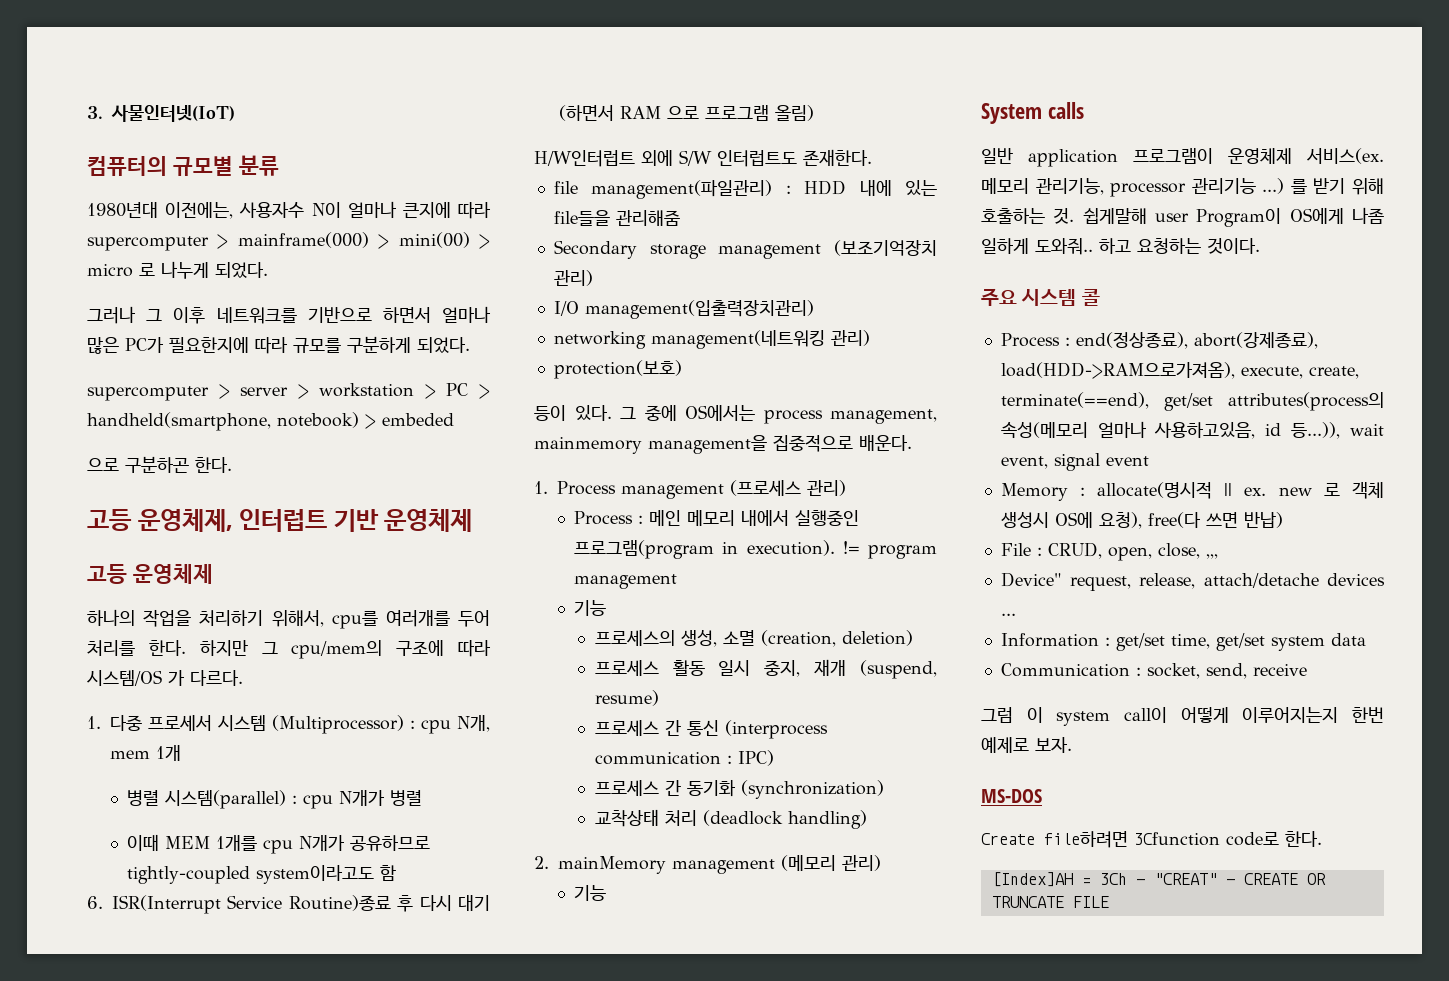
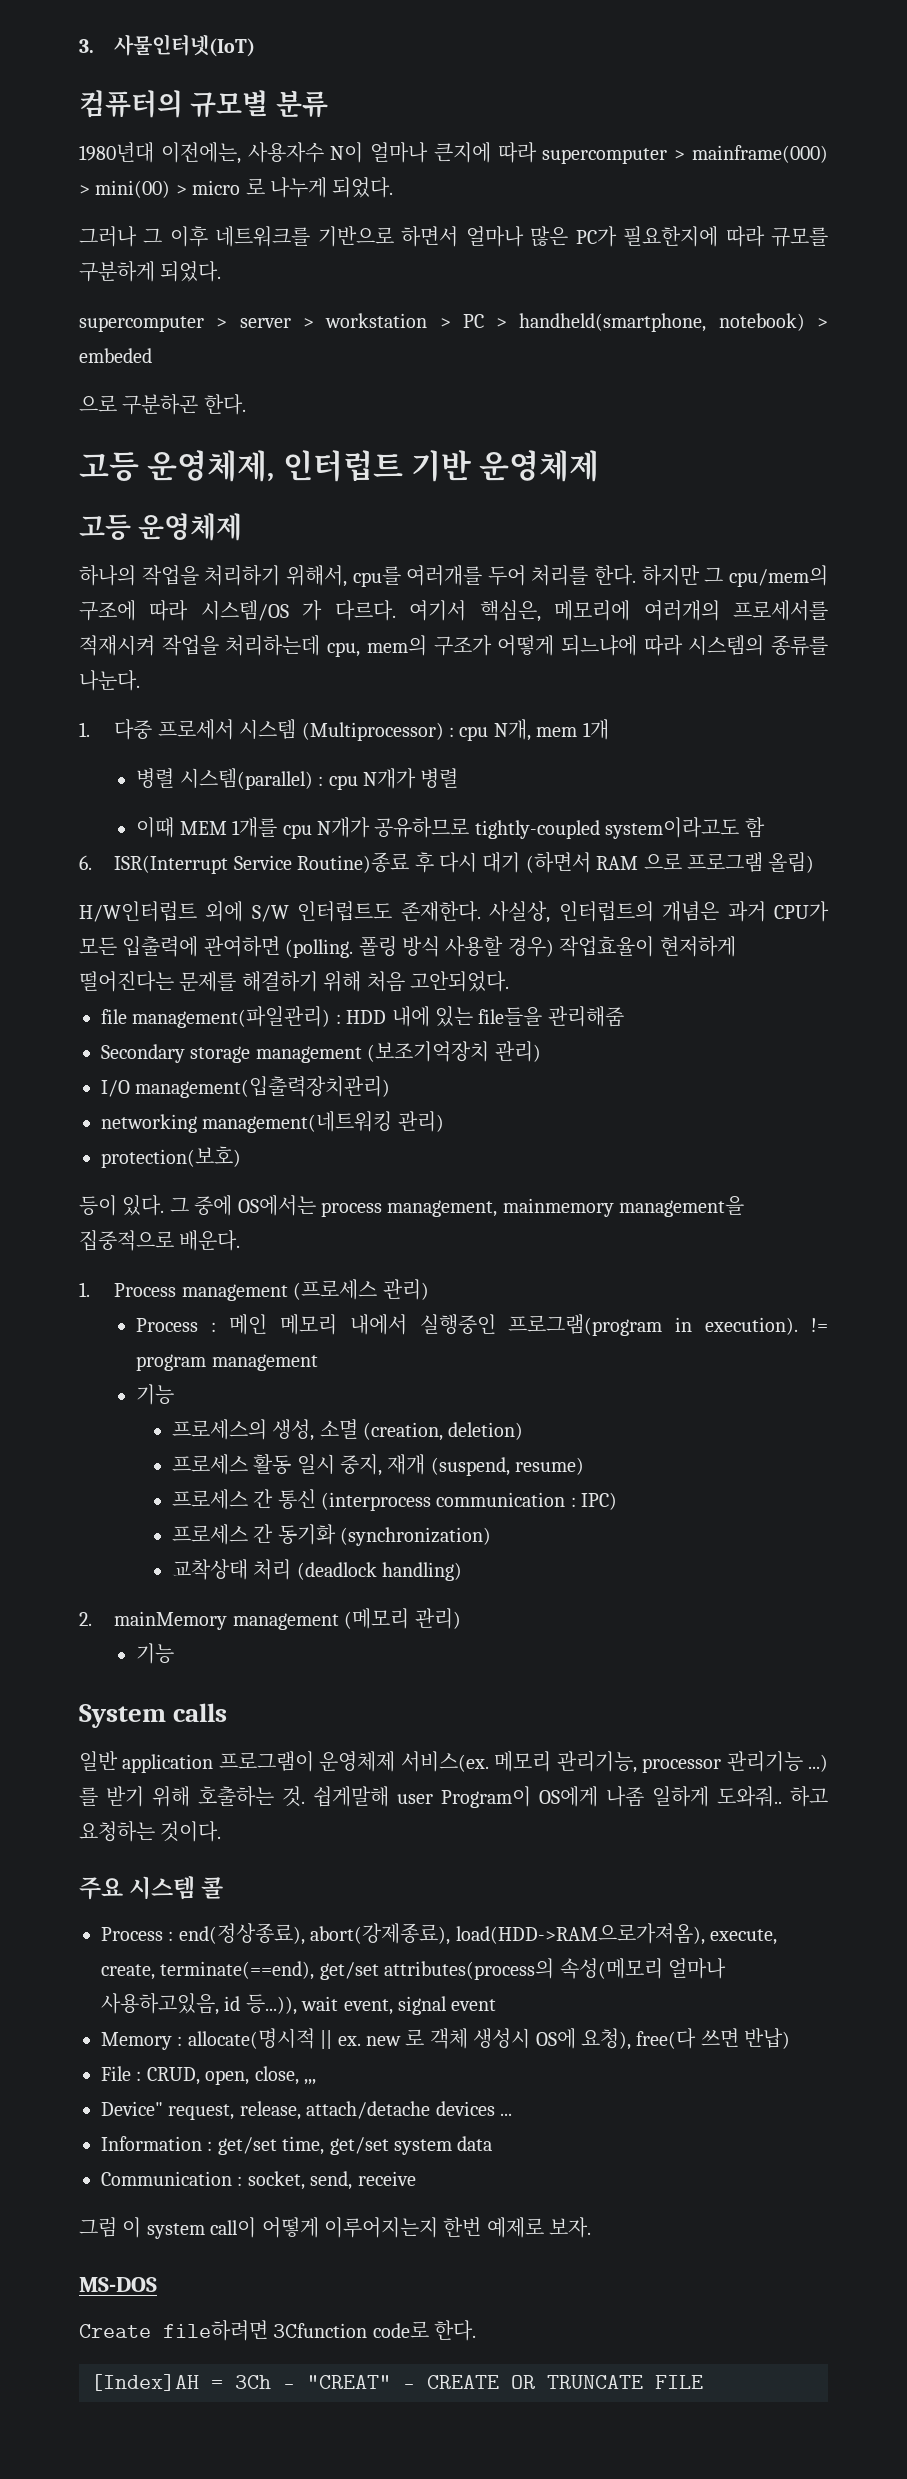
+ 여기서 핵심은, 메모리에 여러개의 프로세서를 적재시켜 작업을 처리하는데 cpu, mem의 구조가 어떻게 되느냐에 따라 시스템의 종류를 나눈다.
+ 사실상, 인터럽트의 개념은 과거 CPU가 모든 입출력에 관여하면 (polling. 폴링 방식 사용할 경우) 작업효율이 현저하게 떨어진다는 문제를 해결하기 위해 처음 고안되었다.

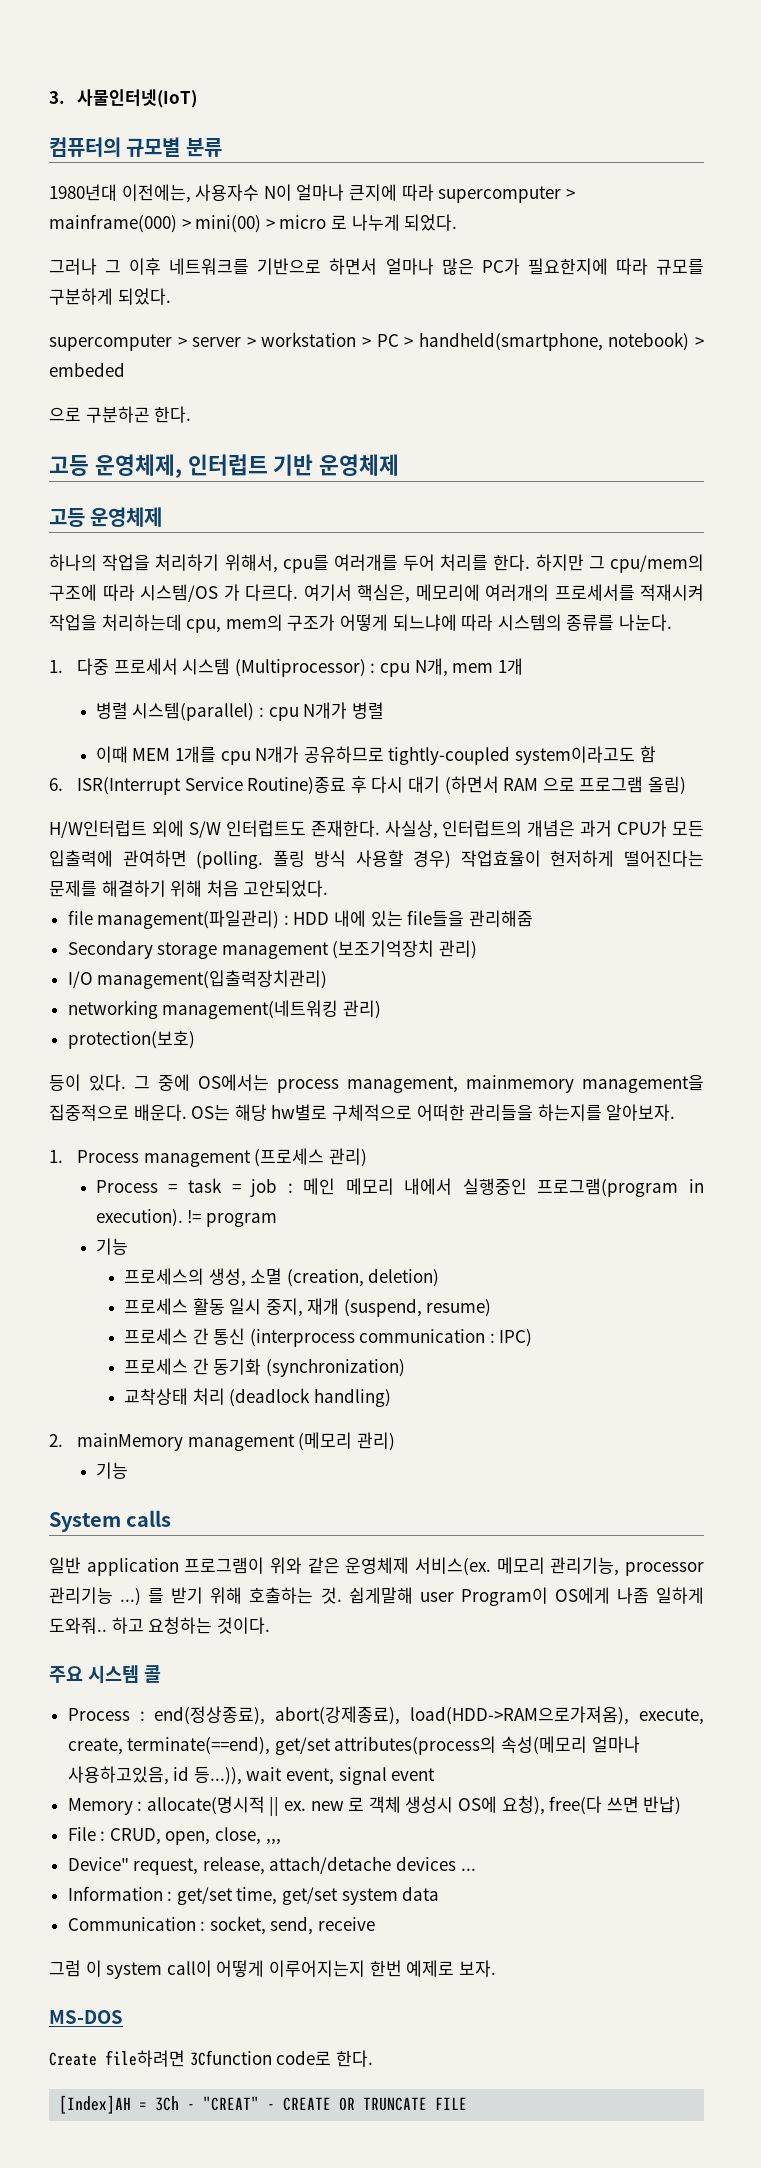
+ OS는 해당 hw별로 구체적으로 어떠한 관리들을 하는지를 알아보자.
- Process : 메인 메모리 내에서 실행중인 프로그램(program in execution).
+ Process = task = job : 메인 메모리 내에서 실행중인 프로그램(program in execution).
- != program management
+ != program
- 일반 application 프로그램이 운영체제 서비스(ex.
+ 일반 application 프로그램이 위와 같은 운영체제 서비스(ex.

